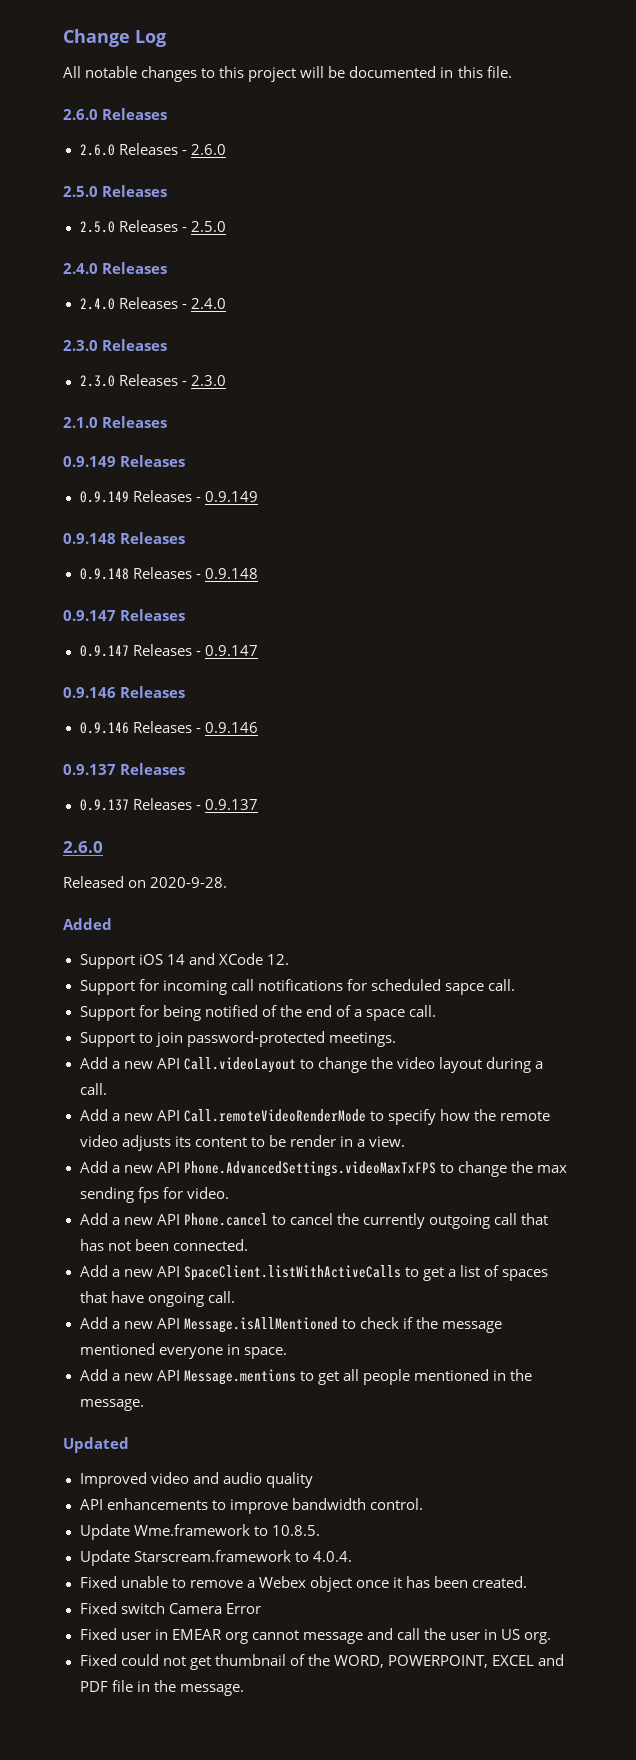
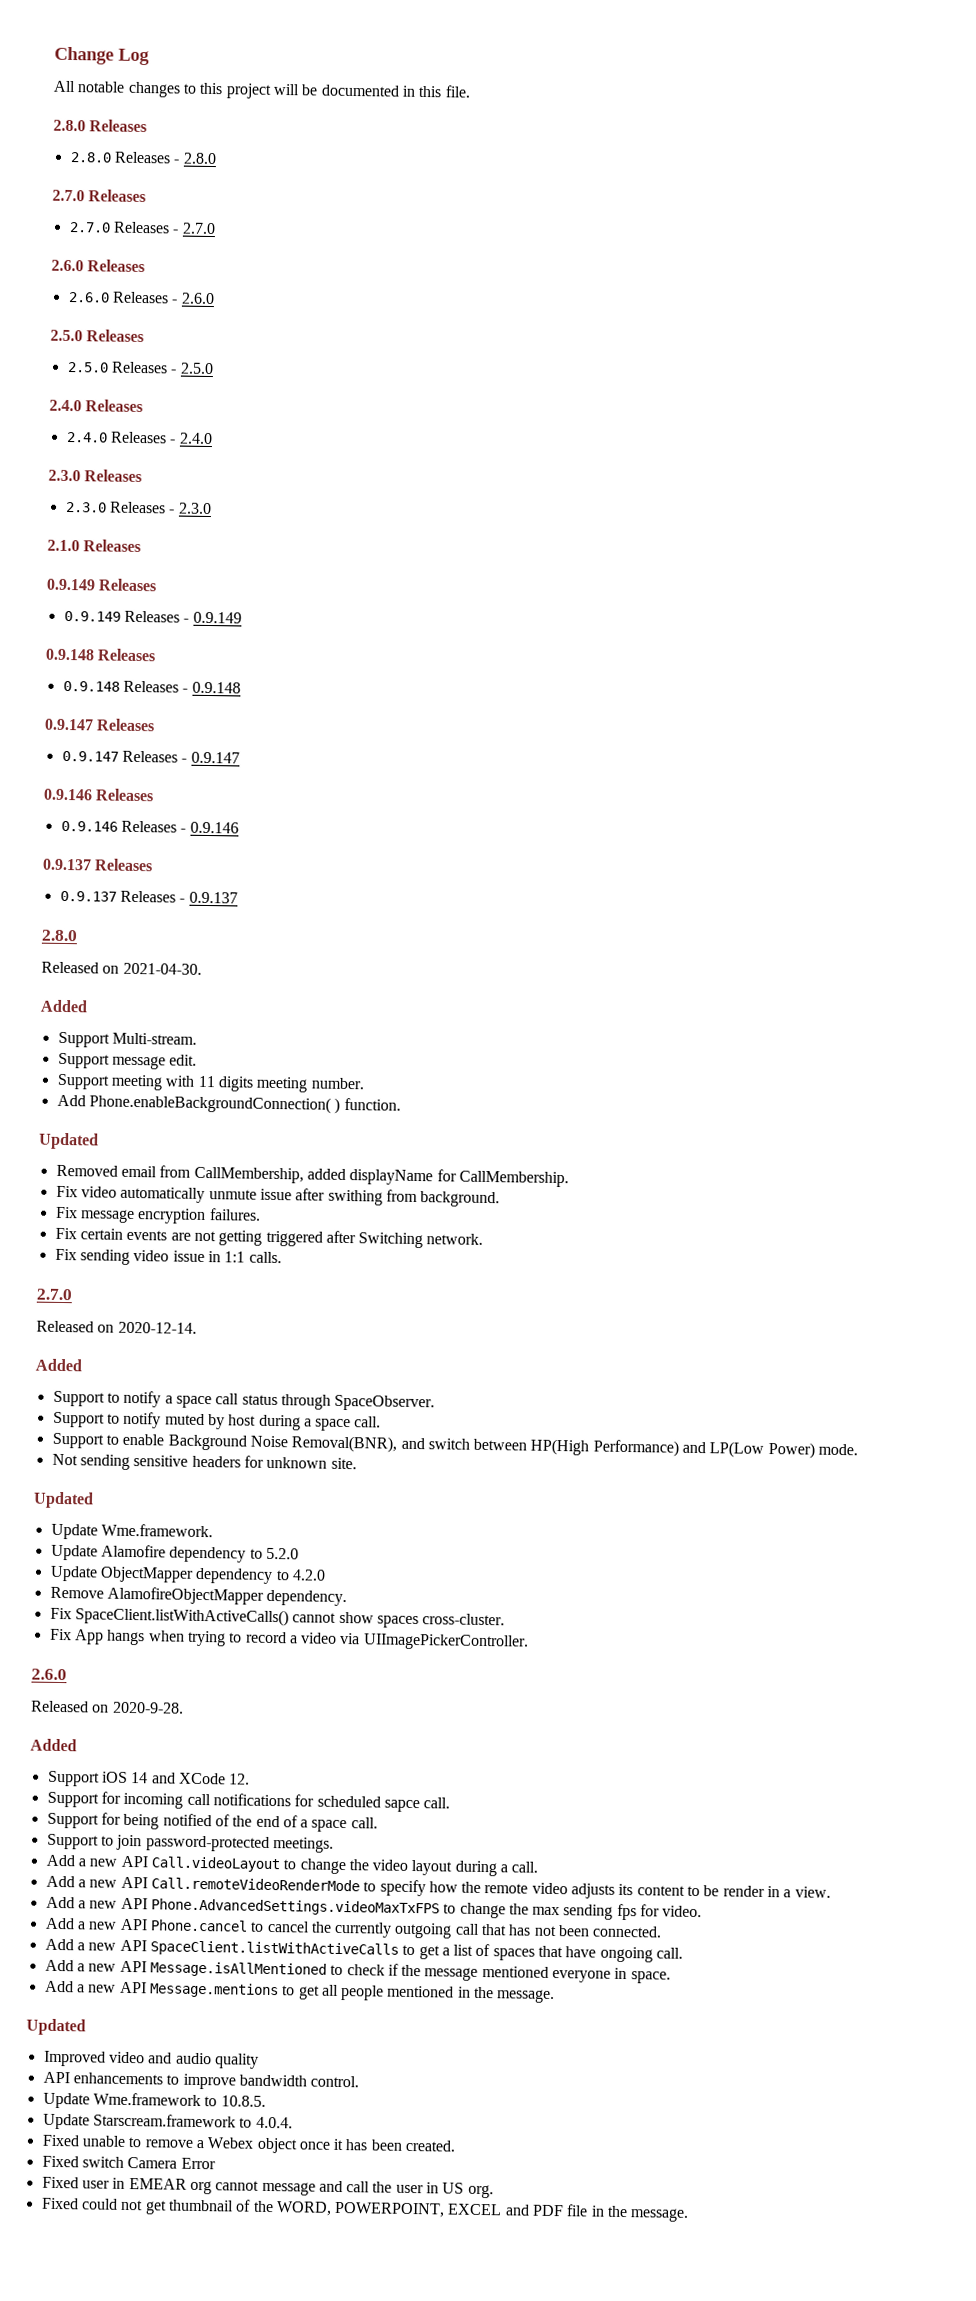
  All notable changes to this project will be documented in this file.
+ 2.8.0 Releases
+ 2.8.0 Releases - 2.8.0
+ 2.7.0 Releases
+ 2.7.0 Releases - 2.7.0
  0.9.137 Releases - 0.9.137
+ 2.8.0
+ Released on 2021-04-30.
+ Added
+ Support Multi-stream.
+ Support message edit.
+ Support meeting with 11 digits meeting number.
+ Add Phone.enableBackgroundConnection( ) function.
+ Updated
+ Removed email from CallMembership, added displayName for CallMembership.
+ Fix video automatically unmute issue after swithing from background.
+ Fix message encryption failures.
+ Fix certain events are not getting triggered after Switching network.
+ Fix sending video issue in 1:1 calls.
+ 2.7.0
+ Released on 2020-12-14.
+ Added
+ Support to notify a space call status through SpaceObserver.
+ Support to notify muted by host during a space call.
+ Support to enable Background Noise Removal(BNR), and switch between HP(High Performance) and LP(Low Power) mode.
+ Not sending sensitive headers for unknown site.
+ Updated
+ Update Wme.framework.
+ Update Alamofire dependency to 5.2.0
+ Update ObjectMapper dependency to 4.2.0
+ Remove AlamofireObjectMapper dependency.
+ Fix SpaceClient.listWithActiveCalls() cannot show spaces cross-cluster.
+ Fix App hangs when trying to record a video via UIImagePickerController.

